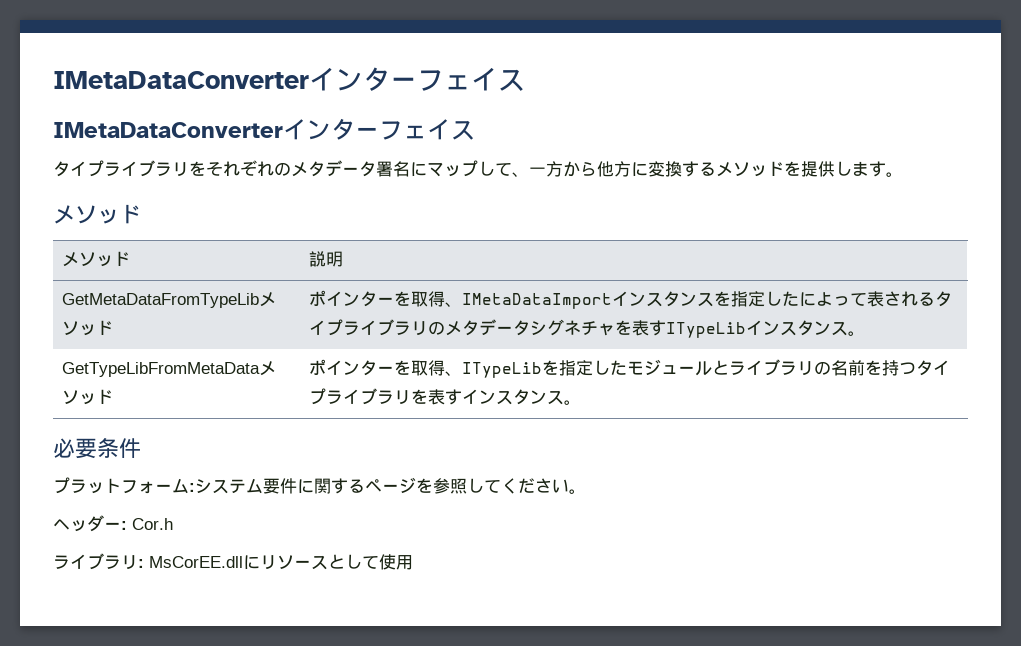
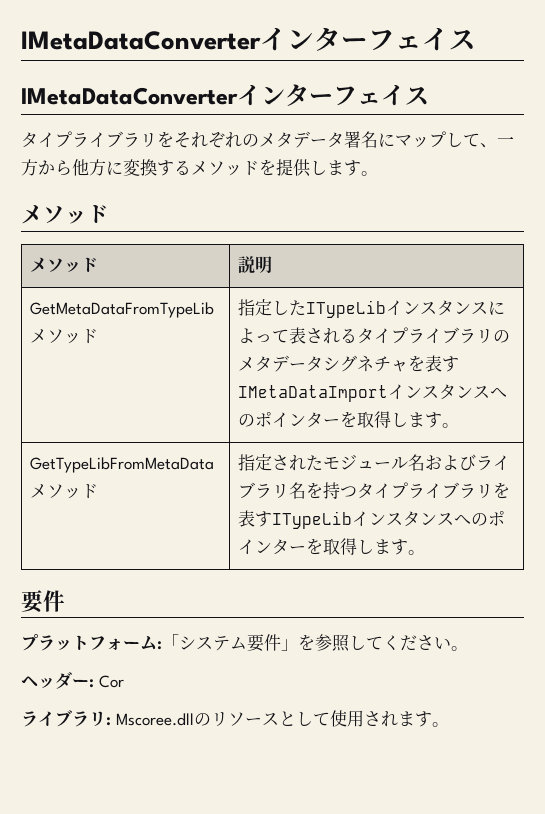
- GetMetaDataFromTypeLibメソッド | ポインターを取得、IMetaDataImportインスタンスを指定したによって表されるタイプライブラリのメタデータシグネチャを表すITypeLibインスタンス。
- GetTypeLibFromMetaDataメソッド | ポインターを取得、ITypeLibを指定したモジュールとライブラリの名前を持つタイプライブラリを表すインスタンス。
- 必要条件
+ GetMetaDataFromTypeLibメソッド | 指定したITypeLibインスタンスによって表されるタイプライブラリのメタデータシグネチャを表すIMetaDataImportインスタンスへのポインターを取得します。
+ GetTypeLibFromMetaDataメソッド | 指定されたモジュール名およびライブラリ名を持つタイプライブラリを表すITypeLibインスタンスへのポインターを取得します。
+ 要件
- プラットフォーム:システム要件に関するページを参照してください。
+ プラットフォーム:「システム要件」を参照してください。
- ヘッダー: Cor.h
+ ヘッダー: Cor
- ライブラリ: MsCorEE.dllにリソースとして使用
+ ライブラリ: Mscoree.dllのリソースとして使用されます。

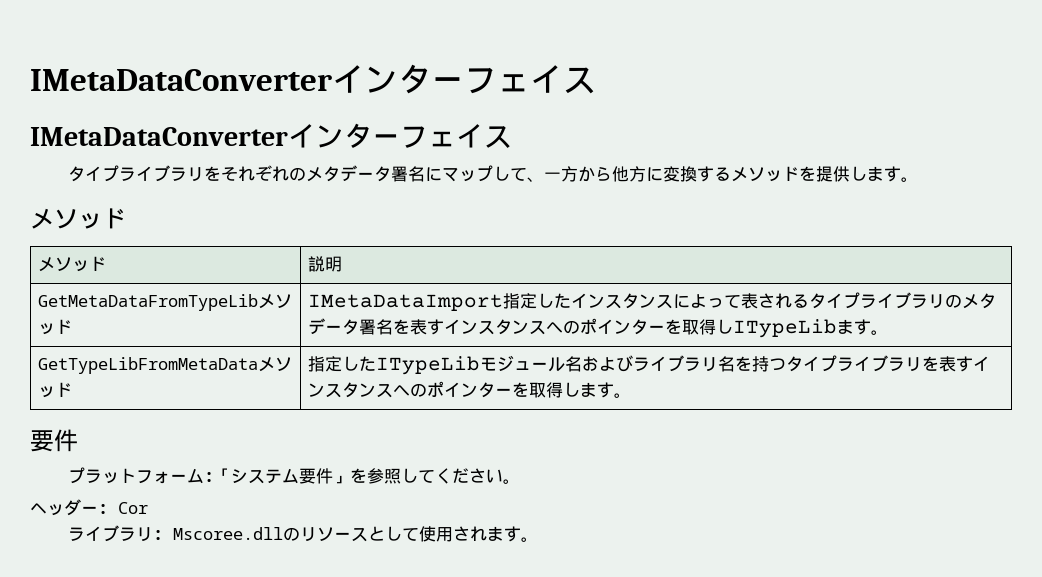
- GetMetaDataFromTypeLibメソッド | 指定したITypeLibインスタンスによって表されるタイプライブラリのメタデータシグネチャを表すIMetaDataImportインスタンスへのポインターを取得します。
+ GetMetaDataFromTypeLibメソッド | IMetaDataImport指定したインスタンスによって表されるタイプライブラリのメタデータ署名を表すインスタンスへのポインターを取得しITypeLibます。
- GetTypeLibFromMetaDataメソッド | 指定されたモジュール名およびライブラリ名を持つタイプライブラリを表すITypeLibインスタンスへのポインターを取得します。
+ GetTypeLibFromMetaDataメソッド | 指定したITypeLibモジュール名およびライブラリ名を持つタイプライブラリを表すインスタンスへのポインターを取得します。

